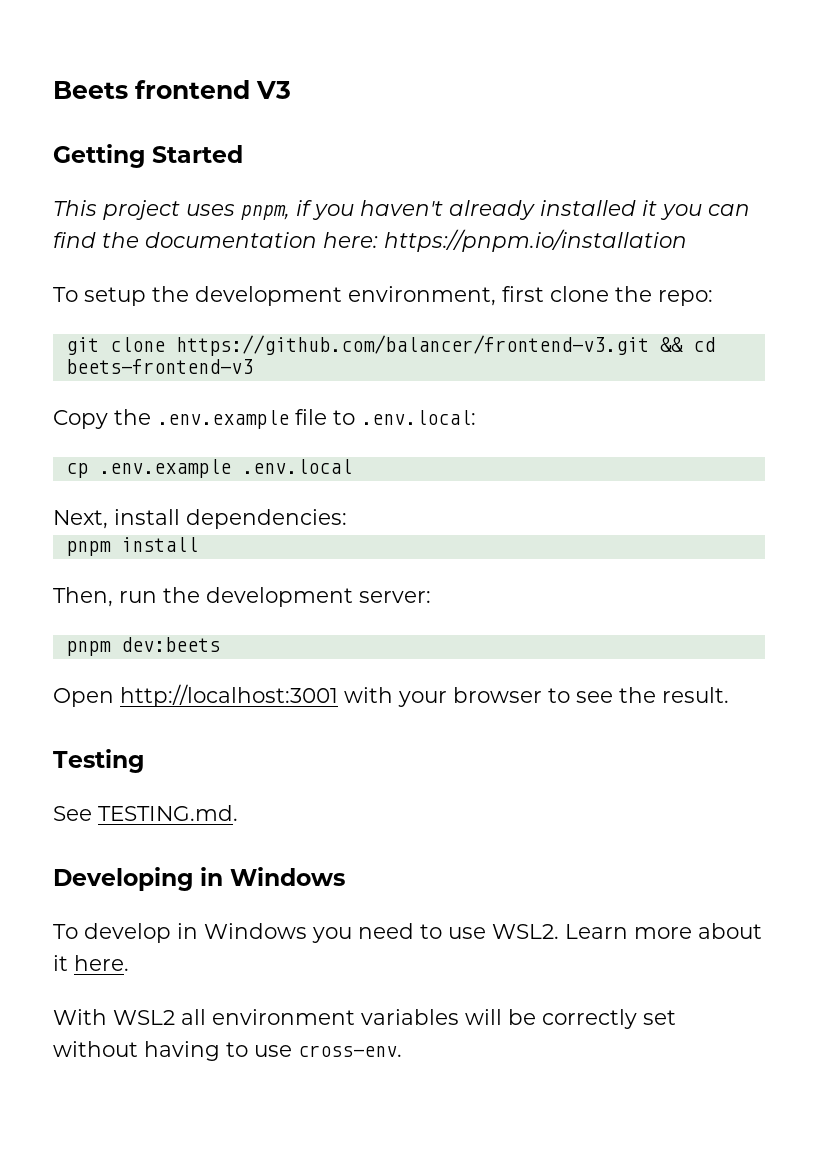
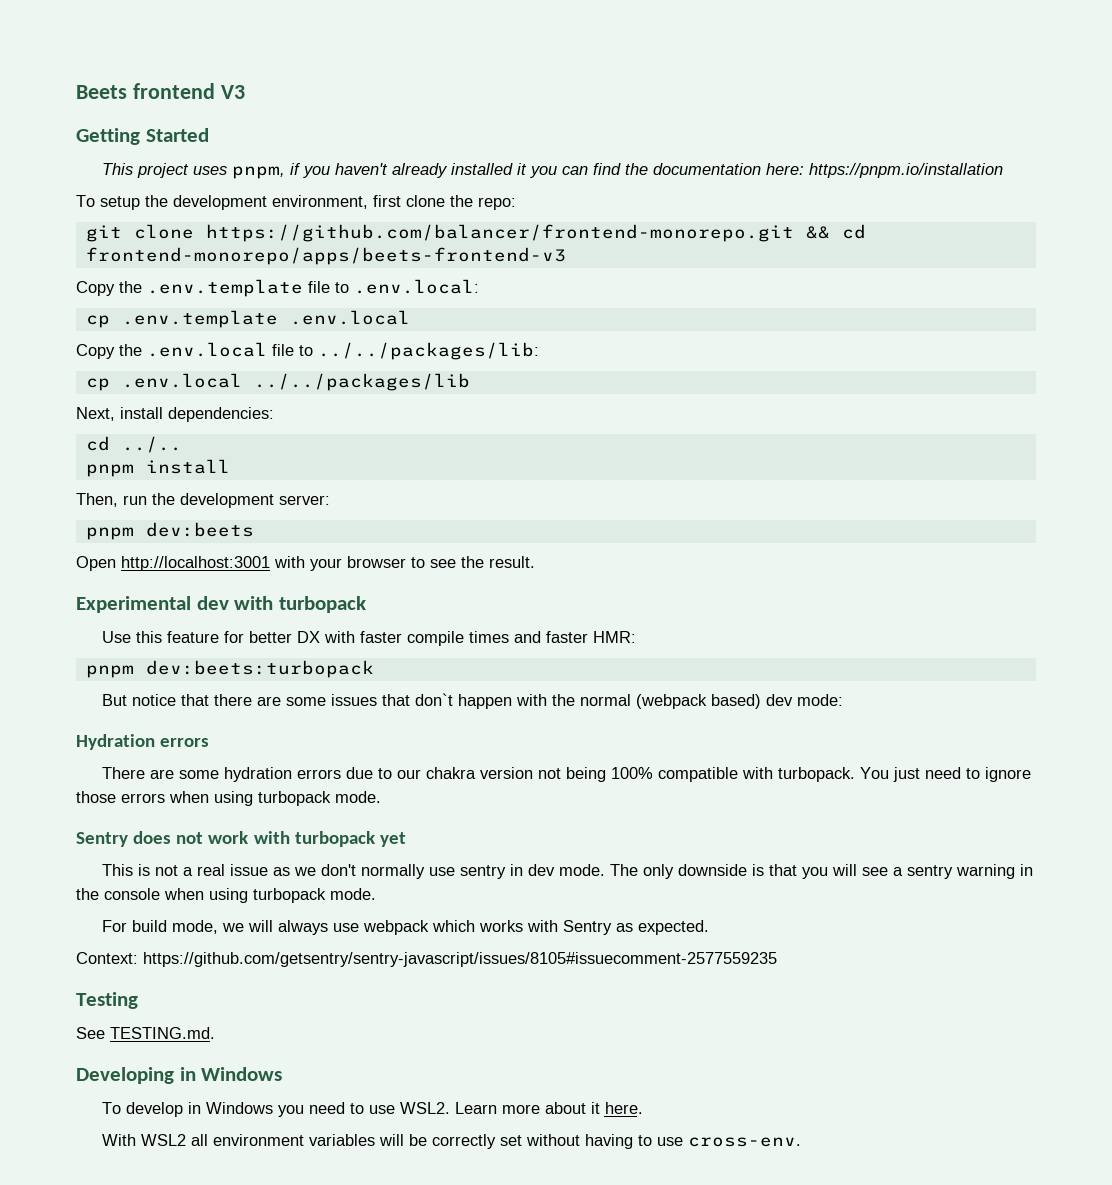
- git clone https://github.com/balancer/frontend-v3.git && cd beets-frontend-v3
- Copy the .env.example file to .env.local:
+ git clone https://github.com/balancer/frontend-monorepo.git && cd frontend-monorepo/apps/beets-frontend-v3
+ Copy the .env.template file to .env.local:
- cp .env.example .env.local
+ cp .env.template .env.local
+ Copy the .env.local file to ../../packages/lib:
+ cp .env.local ../../packages/lib
+ cd ../..
+ Experimental dev with turbopack
+ Use this feature for better DX with faster compile times and faster HMR:
+ pnpm dev:beets:turbopack
+ But notice that there are some issues that don`t happen with the normal (webpack based) dev mode:
+ Hydration errors
+ There are some hydration errors due to our chakra version not being 100% compatible with turbopack. You just need to ignore those errors when using turbopack mode.
+ Sentry does not work with turbopack yet
+ This is not a real issue as we don't normally use sentry in dev mode. The only downside is that you will see a sentry warning in the console when using turbopack mode.
+ For build mode, we will always use webpack which works with Sentry as expected.
+ Context: https://github.com/getsentry/sentry-javascript/issues/8105#issuecomment-2577559235

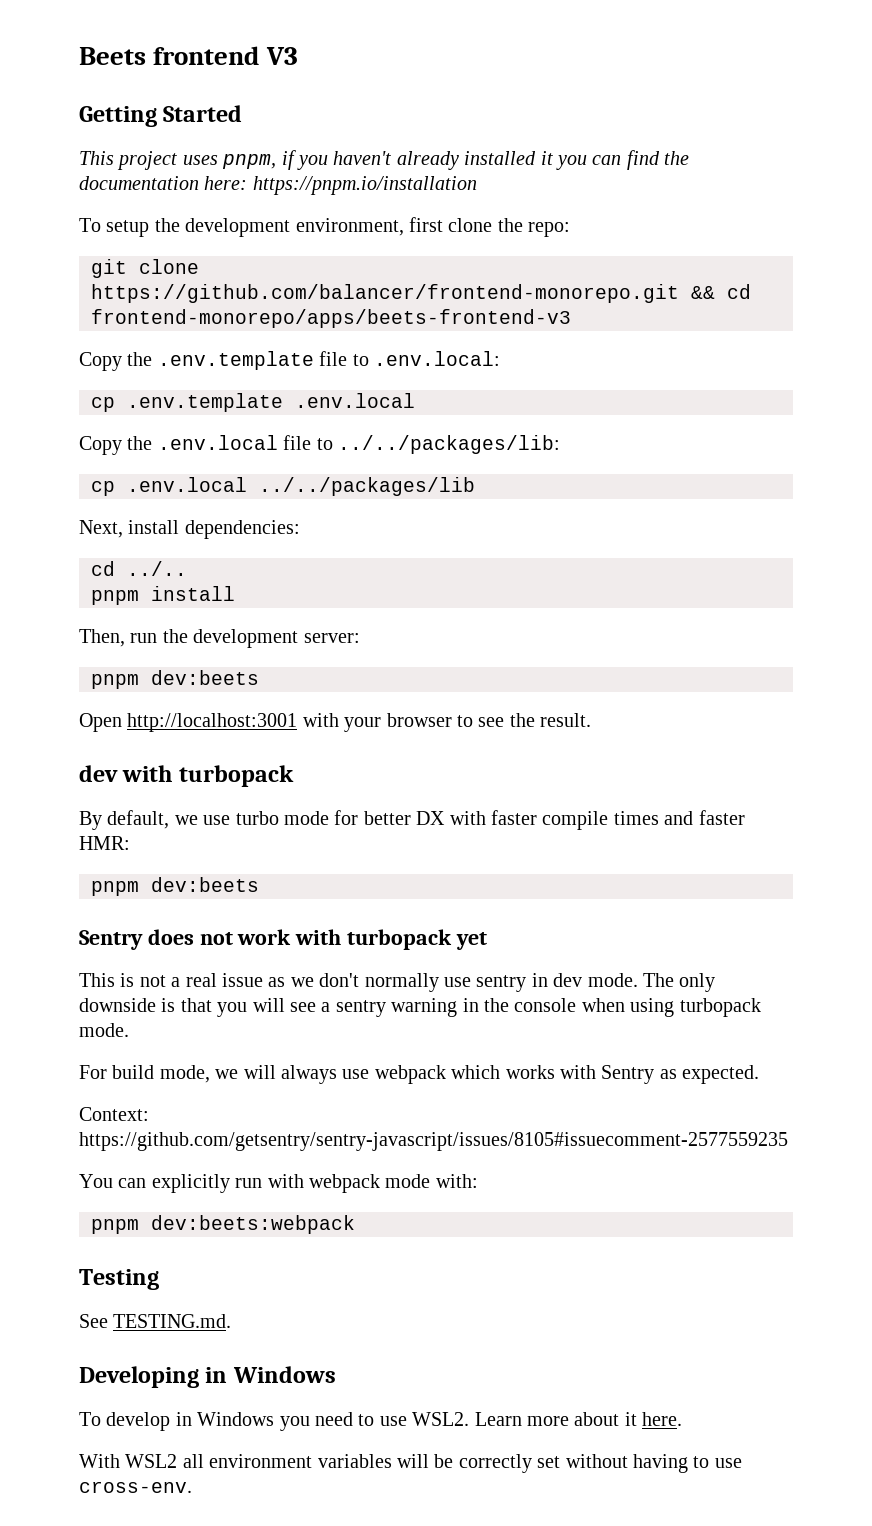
- Experimental dev with turbopack
+ dev with turbopack
- Use this feature for better DX with faster compile times and faster HMR:
- pnpm dev:beets:turbopack
- But notice that there are some issues that don`t happen with the normal (webpack based) dev mode:
- Hydration errors
- There are some hydration errors due to our chakra version not being 100% compatible with turbopack. You just need to ignore those errors when using turbopack mode.
+ By default, we use turbo mode for better DX with faster compile times and faster HMR:
+ pnpm dev:beets
+ You can explicitly run with webpack mode with:
+ pnpm dev:beets:webpack

